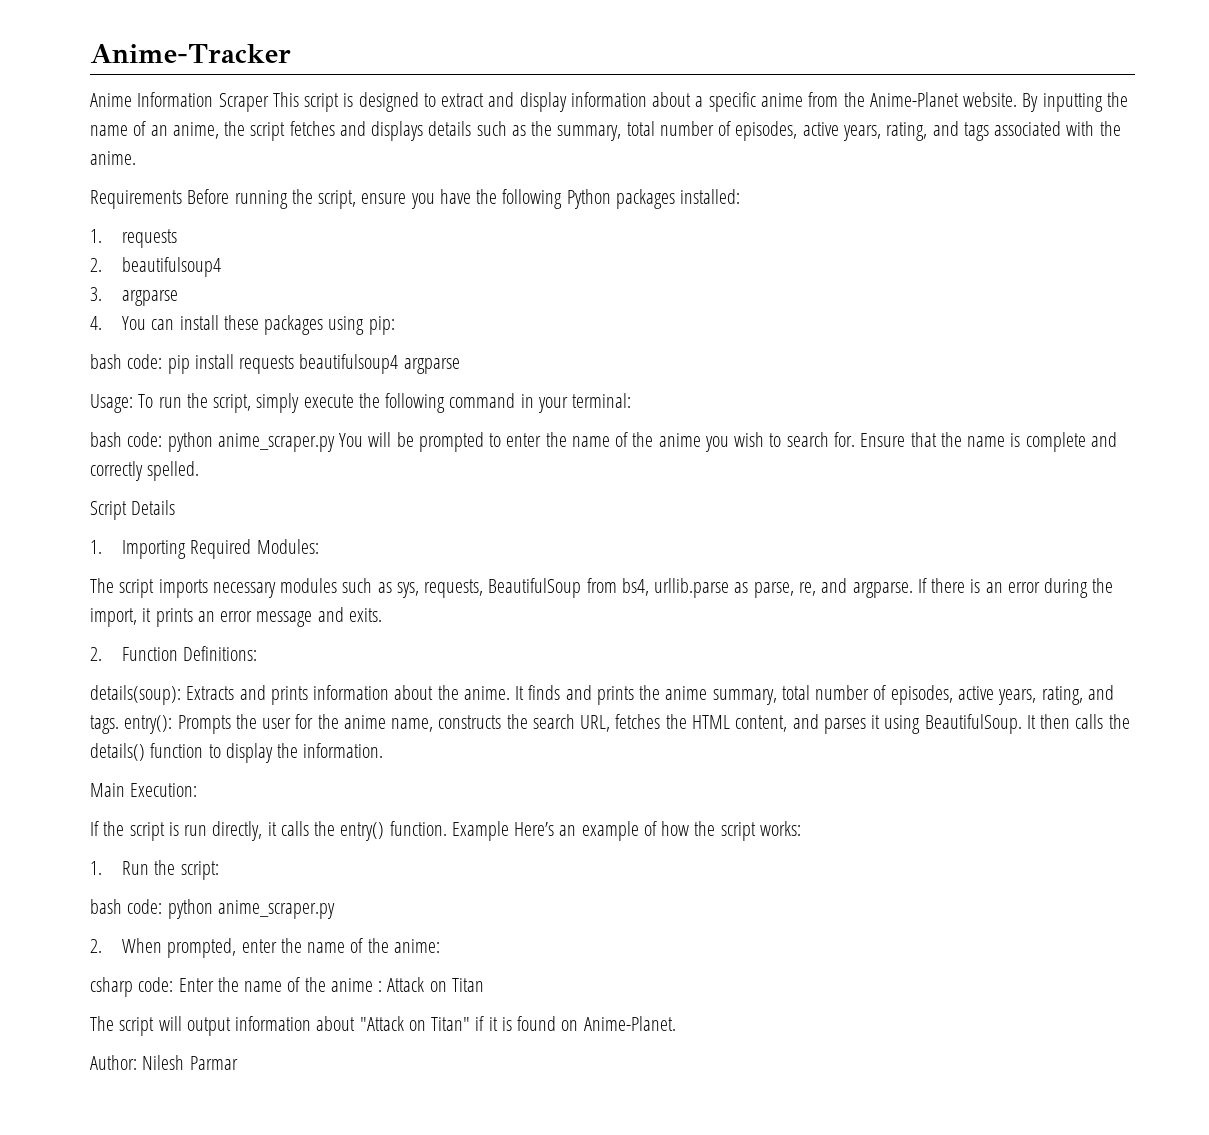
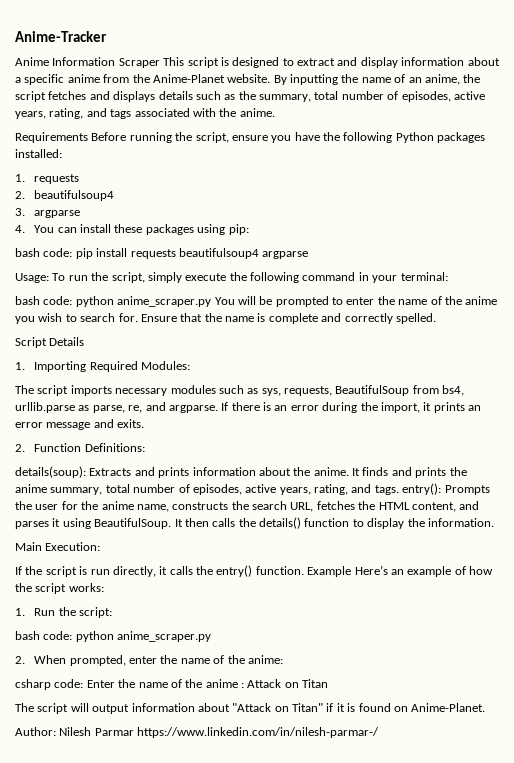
- Author: Nilesh Parmar
+ Author: Nilesh Parmar https://www.linkedin.com/in/nilesh-parmar-/

